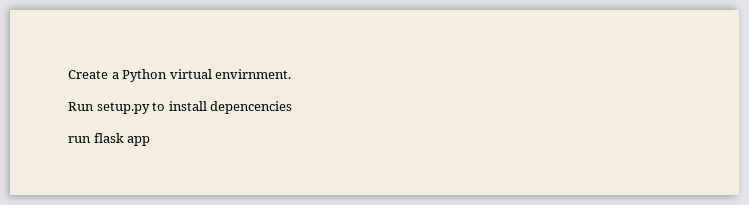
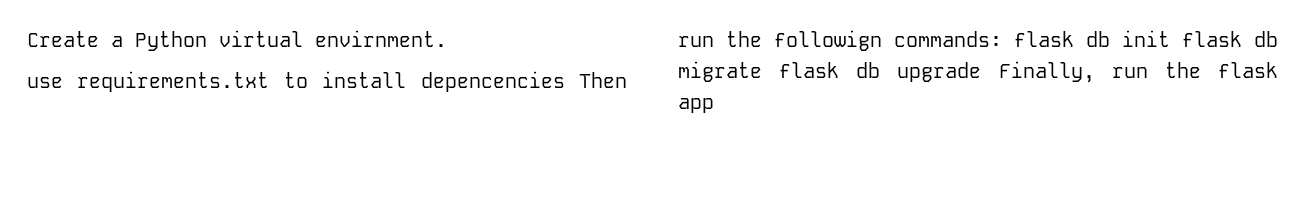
- Run setup.py to install depencencies
- run flask app
+ use requirements.txt to install depencencies Then run the followign commands: flask db init flask db migrate flask db upgrade Finally, run the flask app

